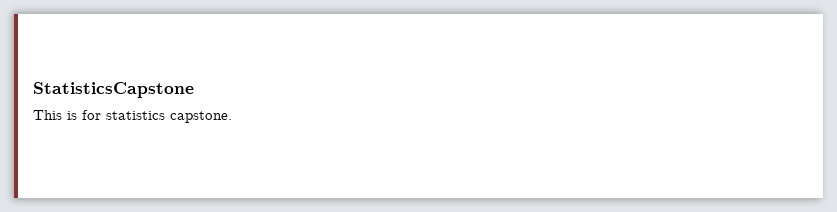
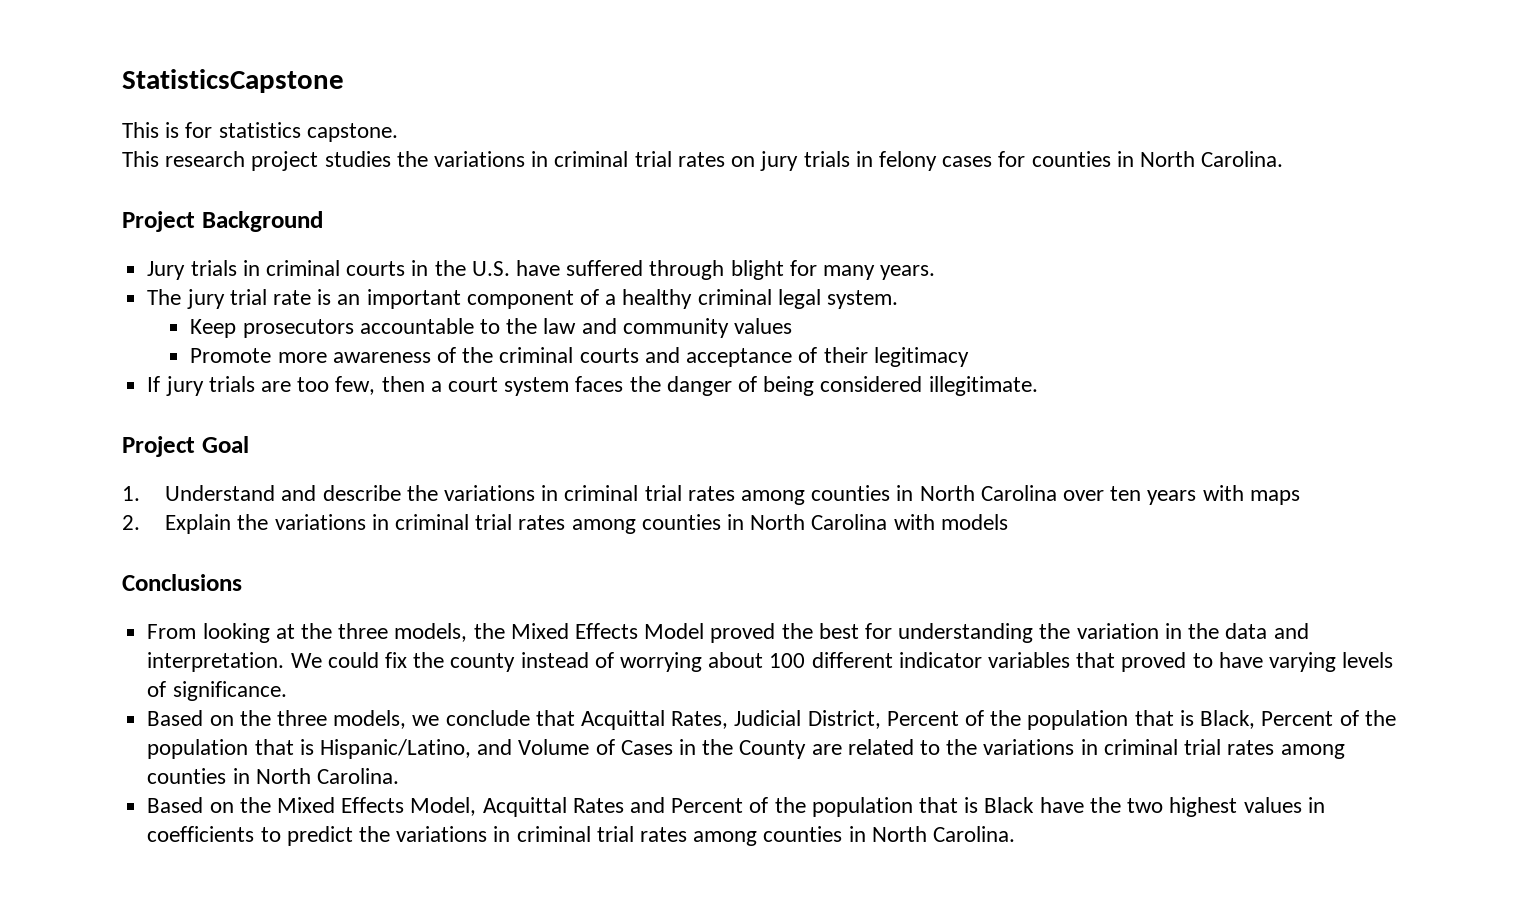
+ This research project studies the variations in criminal trial rates on jury trials in felony cases for counties in North Carolina.
+ Project Background
+ Jury trials in criminal courts in the U.S. have suffered through blight for many years.
+ The jury trial rate is an important component of a healthy criminal legal system.
+ Keep prosecutors accountable to the law and community values
+ Promote more awareness of the criminal courts and acceptance of their legitimacy
+ If jury trials are too few, then a court system faces the danger of being considered illegitimate.
+ Project Goal
+ 1. Understand and describe the variations in criminal trial rates among counties in North Carolina over ten years with maps
+ 2. Explain the variations in criminal trial rates among counties in North Carolina with models
+ Conclusions
+ From looking at the three models, the Mixed Effects Model proved the best for understanding the variation in the data and interpretation. We could fix the county instead of worrying about 100 different indicator variables that proved to have varying levels of significance.
+ Based on the three models, we conclude that Acquittal Rates, Judicial District, Percent of the population that is Black, Percent of the population that is Hispanic/Latino, and Volume of Cases in the County are related to the variations in criminal trial rates among counties in North Carolina.
+ Based on the Mixed Effects Model, Acquittal Rates and Percent of the population that is Black have the two highest values in coefficients to predict the variations in criminal trial rates among counties in North Carolina.

